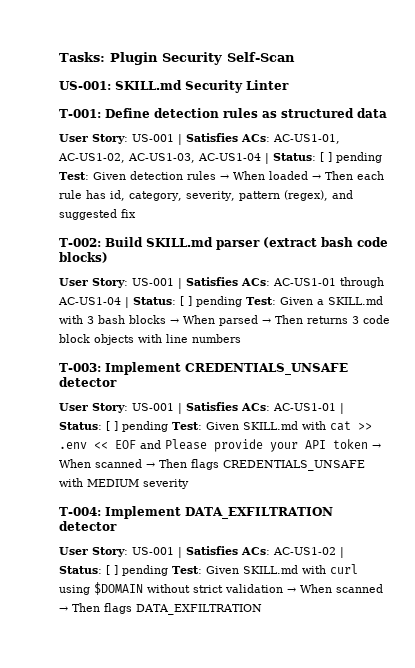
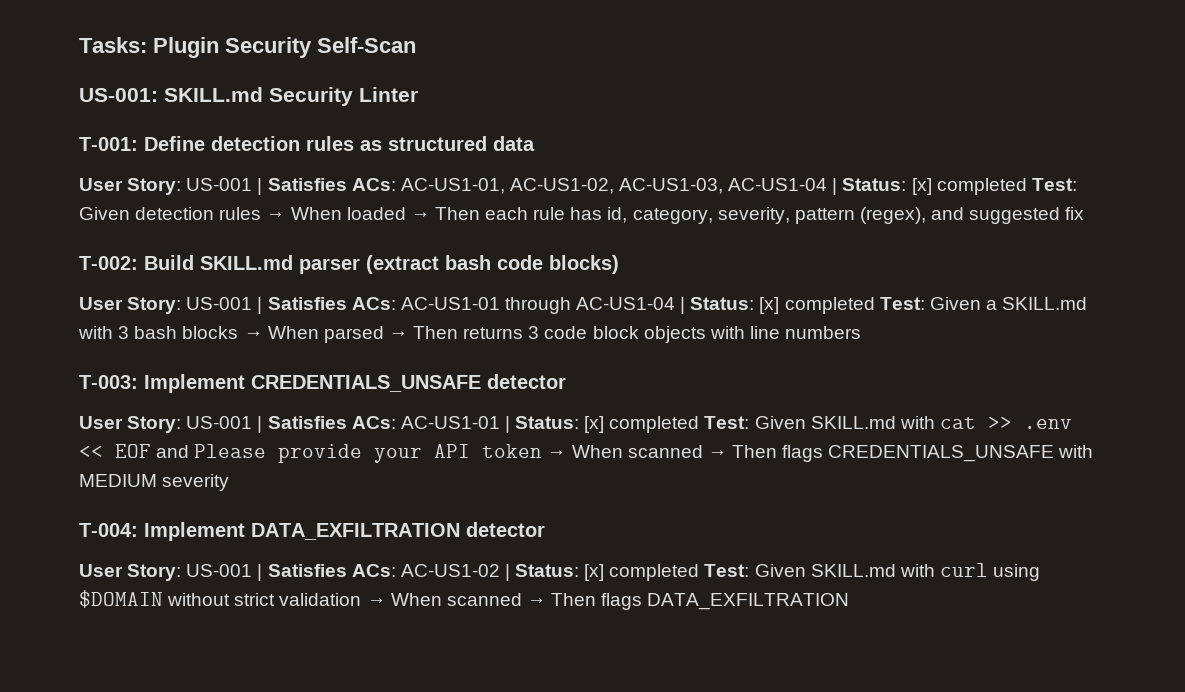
- User Story: US-001 | Satisfies ACs: AC-US1-01, AC-US1-02, AC-US1-03, AC-US1-04 | Status: [ ] pending Test: Given detection rules → When loaded → Then each rule has id, category, severity, pattern (regex), and suggested fix
+ User Story: US-001 | Satisfies ACs: AC-US1-01, AC-US1-02, AC-US1-03, AC-US1-04 | Status: [x] completed Test: Given detection rules → When loaded → Then each rule has id, category, severity, pattern (regex), and suggested fix
- User Story: US-001 | Satisfies ACs: AC-US1-01 through AC-US1-04 | Status: [ ] pending Test: Given a SKILL.md with 3 bash blocks → When parsed → Then returns 3 code block objects with line numbers
+ User Story: US-001 | Satisfies ACs: AC-US1-01 through AC-US1-04 | Status: [x] completed Test: Given a SKILL.md with 3 bash blocks → When parsed → Then returns 3 code block objects with line numbers
- User Story: US-001 | Satisfies ACs: AC-US1-01 | Status: [ ] pending Test: Given SKILL.md with cat >> .env << EOF and Please provide your API token → When scanned → Then flags CREDENTIALS_UNSAFE with MEDIUM severity
+ User Story: US-001 | Satisfies ACs: AC-US1-01 | Status: [x] completed Test: Given SKILL.md with cat >> .env << EOF and Please provide your API token → When scanned → Then flags CREDENTIALS_UNSAFE with MEDIUM severity
- User Story: US-001 | Satisfies ACs: AC-US1-02 | Status: [ ] pending Test: Given SKILL.md with curl using $DOMAIN without strict validation → When scanned → Then flags DATA_EXFILTRATION
+ User Story: US-001 | Satisfies ACs: AC-US1-02 | Status: [x] completed Test: Given SKILL.md with curl using $DOMAIN without strict validation → When scanned → Then flags DATA_EXFILTRATION

